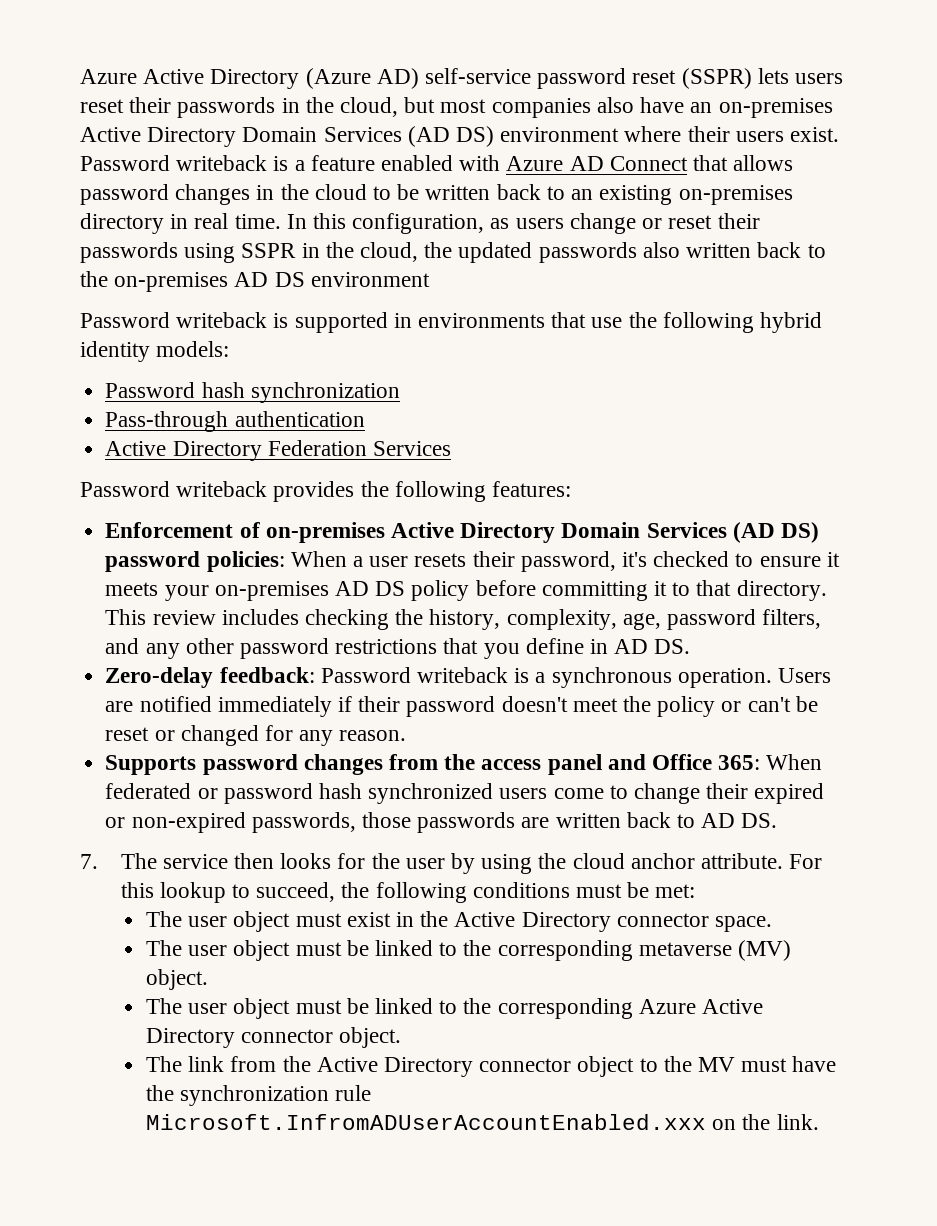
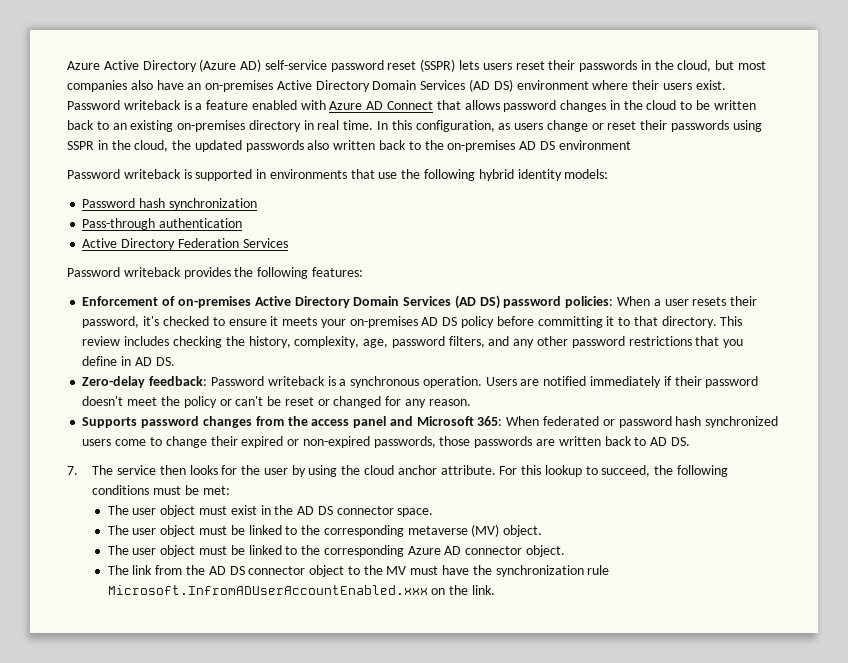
- Supports password changes from the access panel and Office 365: When federated or password hash synchronized users come to change their expired or non-expired passwords, those passwords are written back to AD DS.
+ Supports password changes from the access panel and Microsoft 365: When federated or password hash synchronized users come to change their expired or non-expired passwords, those passwords are written back to AD DS.
- The user object must exist in the Active Directory connector space.
+ The user object must exist in the AD DS connector space.
- The user object must be linked to the corresponding Azure Active Directory connector object.
+ The user object must be linked to the corresponding Azure AD connector object.
- The link from the Active Directory connector object to the MV must have the synchronization rule Microsoft.InfromADUserAccountEnabled.xxx on the link.
+ The link from the AD DS connector object to the MV must have the synchronization rule Microsoft.InfromADUserAccountEnabled.xxx on the link.

